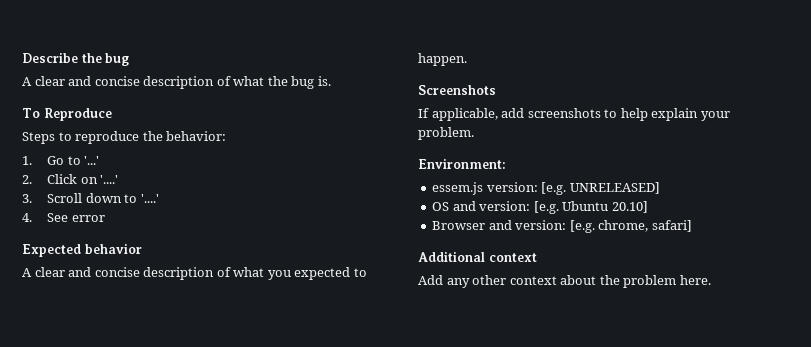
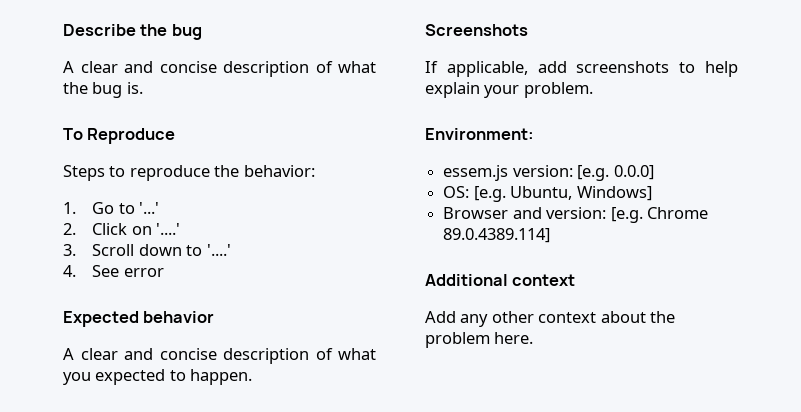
- essem.js version: [e.g. UNRELEASED]
- OS and version: [e.g. Ubuntu 20.10]
+ essem.js version: [e.g. 0.0.0]
+ OS: [e.g. Ubuntu, Windows]
- Browser and version: [e.g. chrome, safari]
+ Browser and version: [e.g. Chrome 89.0.4389.114]

